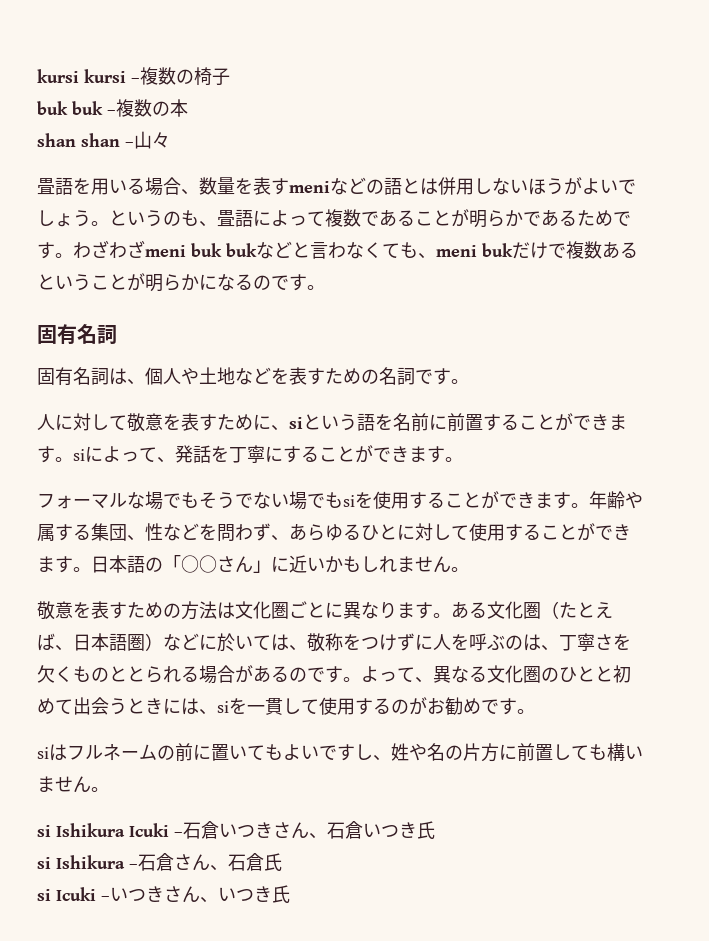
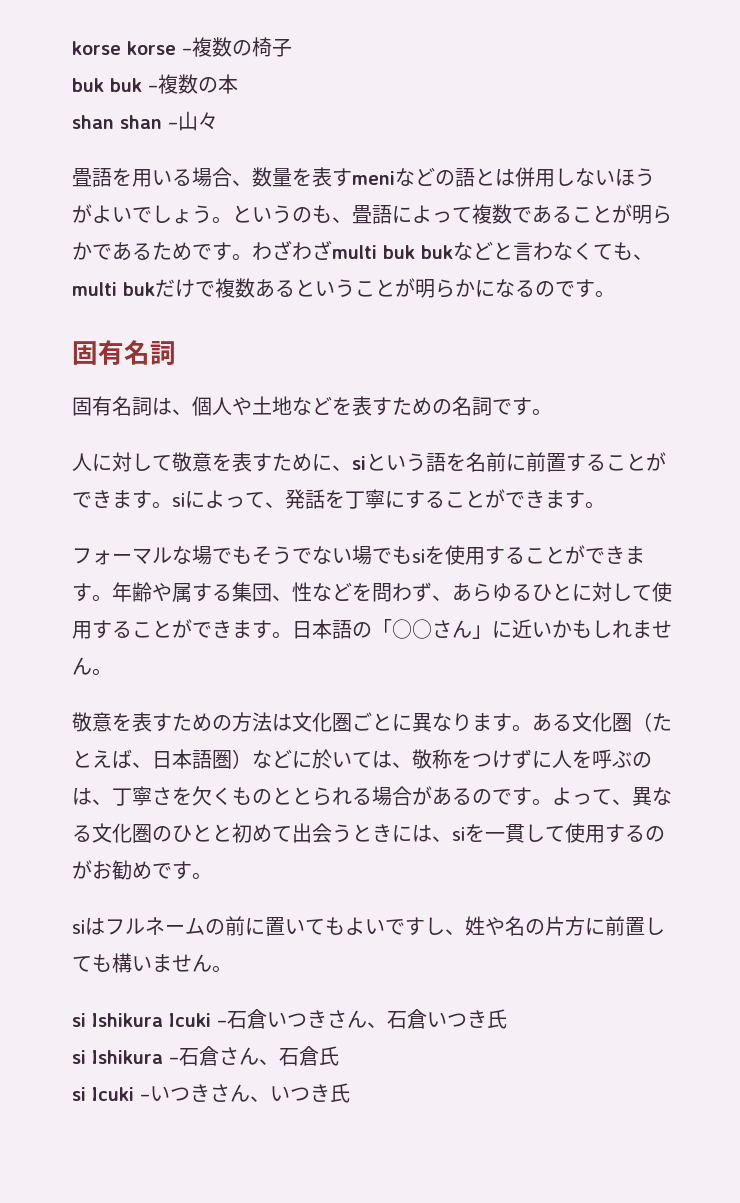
- kursi kursi –複数の椅子
+ korse korse –複数の椅子
- わざわざmeni buk bukなどと言わなくても、meni bukだけで複数あるということが明らかになるのです。
+ わざわざmulti buk bukなどと言わなくても、multi bukだけで複数あるということが明らかになるのです。

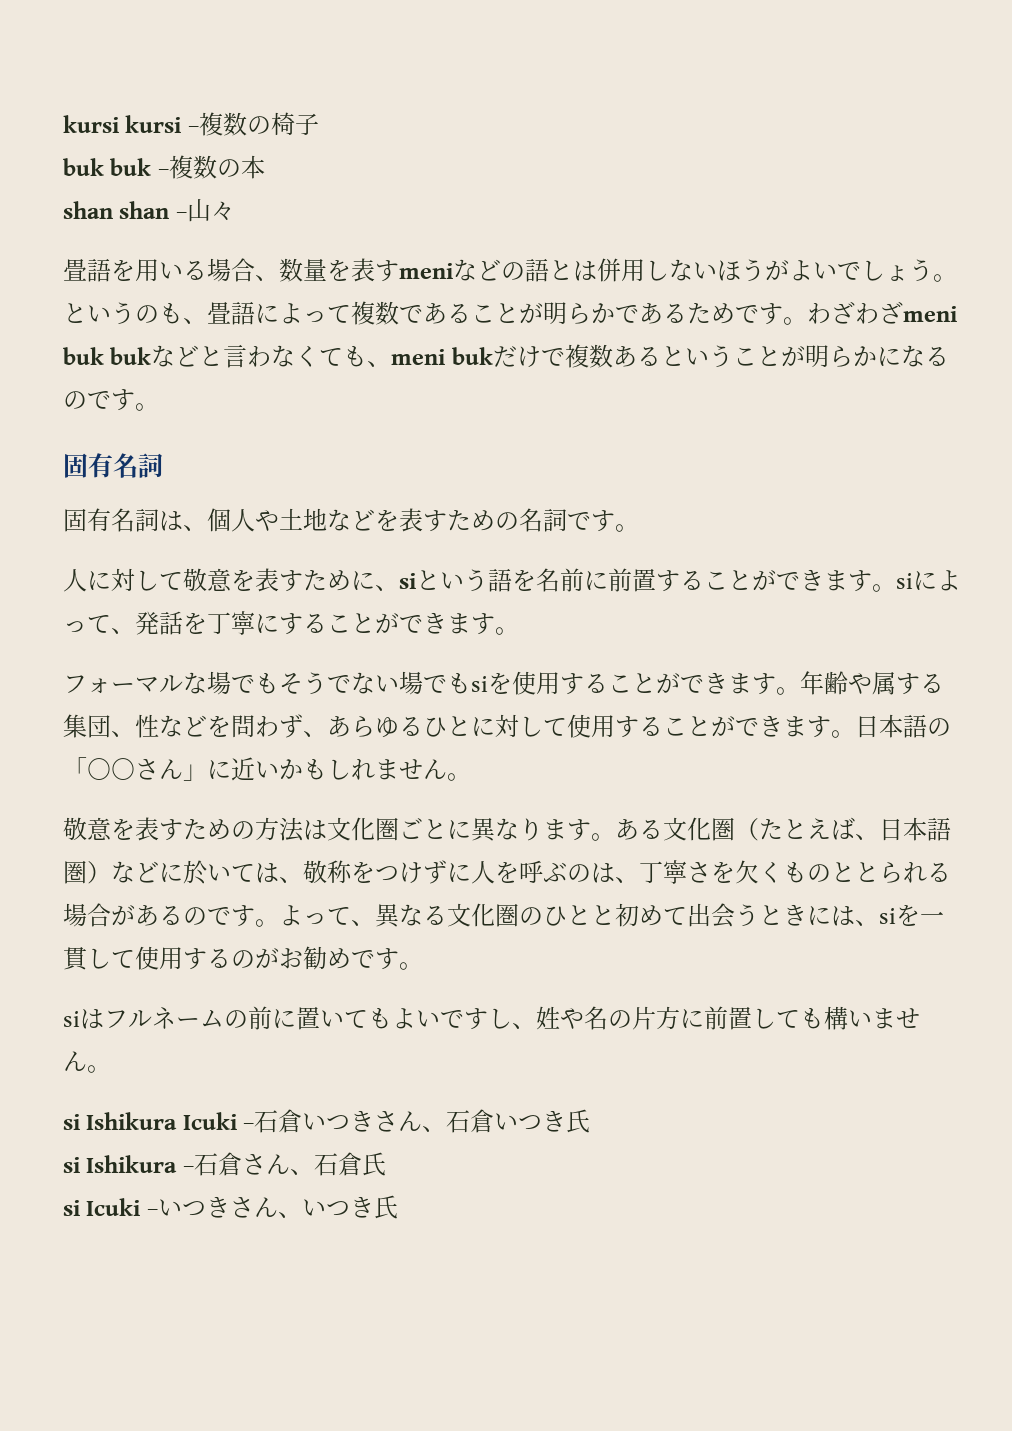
- korse korse –複数の椅子
+ kursi kursi –複数の椅子
- わざわざmulti buk bukなどと言わなくても、multi bukだけで複数あるということが明らかになるのです。
+ わざわざmeni buk bukなどと言わなくても、meni bukだけで複数あるということが明らかになるのです。

